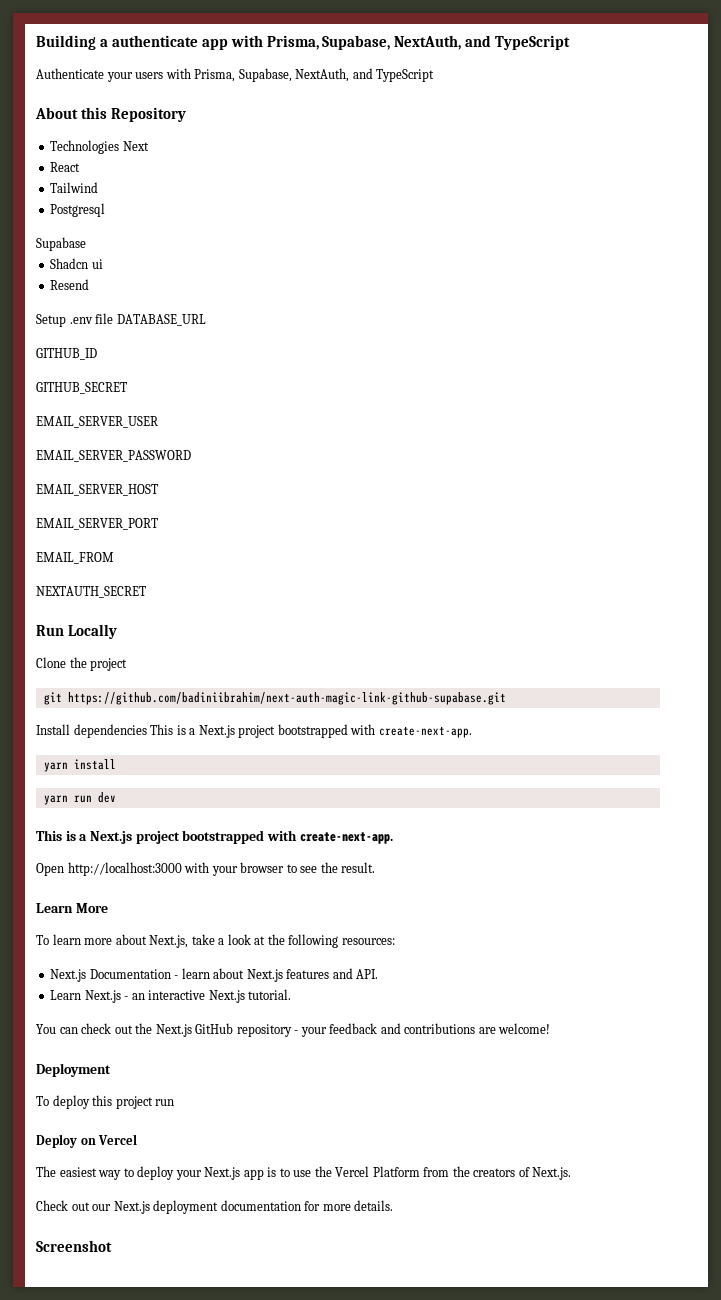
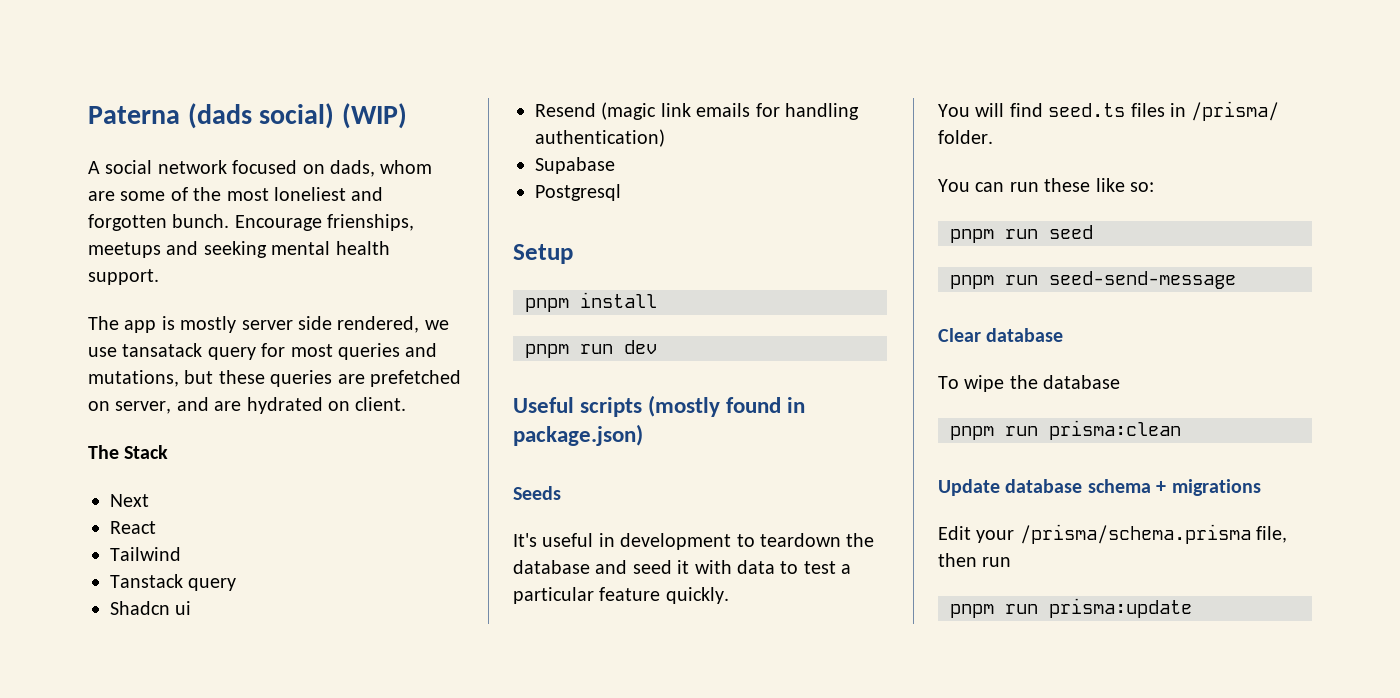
- Building a authenticate app with Prisma, Supabase, NextAuth, and TypeScript
- Authenticate your users with Prisma, Supabase, NextAuth, and TypeScript
- About this Repository
- Technologies Next
+ Paterna (dads social) (WIP)
+ A social network focused on dads, whom are some of the most loneliest and forgotten bunch. Encourage frienships, meetups and seeking mental health support.
+ The app is mostly server side rendered, we use tansatack query for most queries and mutations, but these queries are prefetched on server, and are hydrated on client.
+ The Stack
+ Next
- Postgresql
- Supabase
+ Tanstack query
- Resend
- Setup .env file DATABASE_URL
- GITHUB_ID
- GITHUB_SECRET
- EMAIL_SERVER_USER
- EMAIL_SERVER_PASSWORD
- EMAIL_SERVER_HOST
- EMAIL_SERVER_PORT
- EMAIL_FROM
- NEXTAUTH_SECRET
- Run Locally
- Clone the project
- git https://github.com/badiniibrahim/next-auth-magic-link-github-supabase.git
- Install dependencies This is a Next.js project bootstrapped with create-next-app.
- yarn install
+ Resend (magic link emails for handling authentication)
+ Supabase
+ Postgresql
+ Setup
+ pnpm install
- yarn run dev
- This is a Next.js project bootstrapped with create-next-app.
- Open http://localhost:3000 with your browser to see the result.
- Learn More
- To learn more about Next.js, take a look at the following resources:
- Next.js Documentation - learn about Next.js features and API.
- Learn Next.js - an interactive Next.js tutorial.
- You can check out the Next.js GitHub repository - your feedback and contributions are welcome!
- Deployment
- To deploy this project run
- Deploy on Vercel
- The easiest way to deploy your Next.js app is to use the Vercel Platform from the creators of Next.js.
- Check out our Next.js deployment documentation for more details.
- Screenshot
+ pnpm run dev
+ Useful scripts (mostly found in package.json)
+ Seeds
+ It's useful in development to teardown the database and seed it with data to test a particular feature quickly.
+ You will find seed.ts files in /prisma/ folder.
+ You can run these like so:
+ pnpm run seed
+ pnpm run seed-send-message
+ Clear database
+ To wipe the database
+ pnpm run prisma:clean
+ Update database schema + migrations
+ Edit your /prisma/schema.prisma file, then run
+ pnpm run prisma:update

